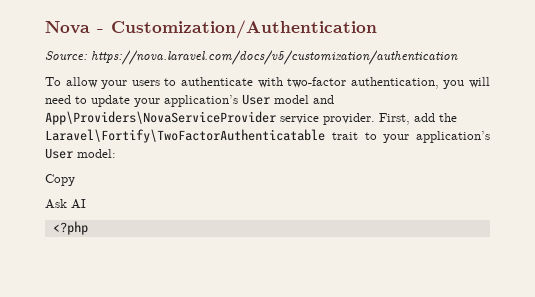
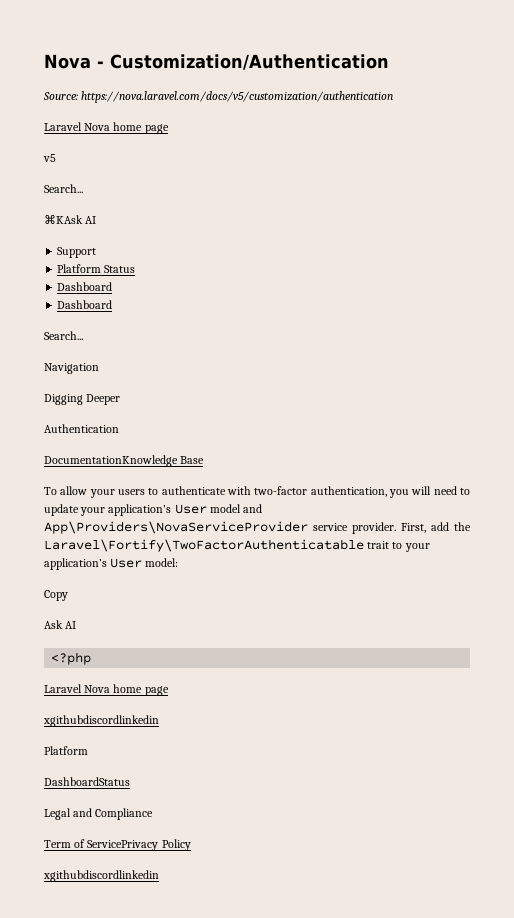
  Source: https://nova.laravel.com/docs/v5/customization/authentication
+ Laravel Nova home page
+ v5
+ Search...
+ ⌘KAsk AI
+ Support
+ Platform Status
+ Dashboard
+ Dashboard
+ Search...
+ Navigation
+ Digging Deeper
+ Authentication
+ DocumentationKnowledge Base
  <?php
+ Laravel Nova home page
+ xgithubdiscordlinkedin
+ Platform
+ DashboardStatus
+ Legal and Compliance
+ Term of ServicePrivacy Policy
+ xgithubdiscordlinkedin

